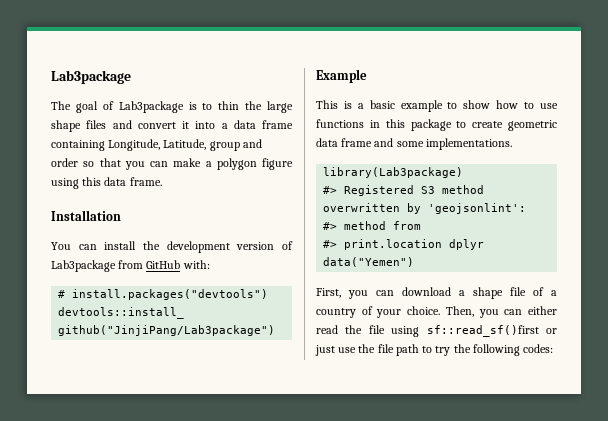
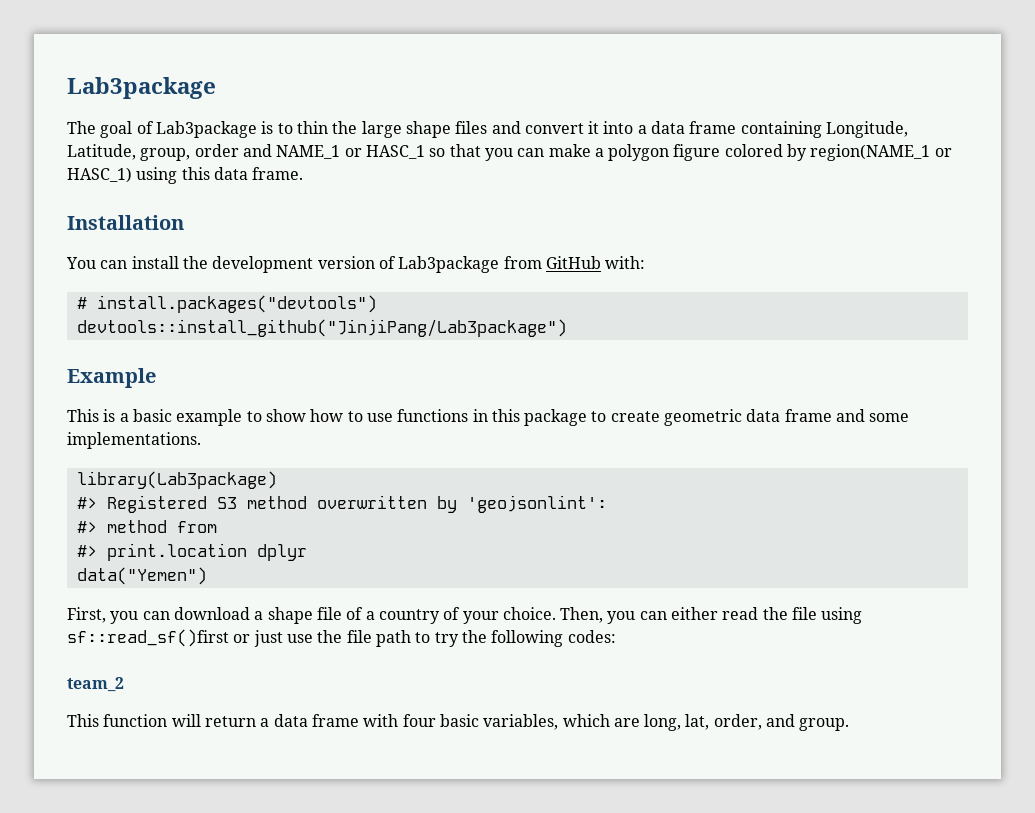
- The goal of Lab3package is to thin the large shape files and convert it into a data frame containing Longitude, Latitude, group and order so that you can make a polygon figure using this data frame.
+ The goal of Lab3package is to thin the large shape files and convert it into a data frame containing Longitude, Latitude, group, order and NAME_1 or HASC_1 so that you can make a polygon figure colored by region(NAME_1 or HASC_1) using this data frame.
+ team_2
+ This function will return a data frame with four basic variables, which are long, lat, order, and group.

